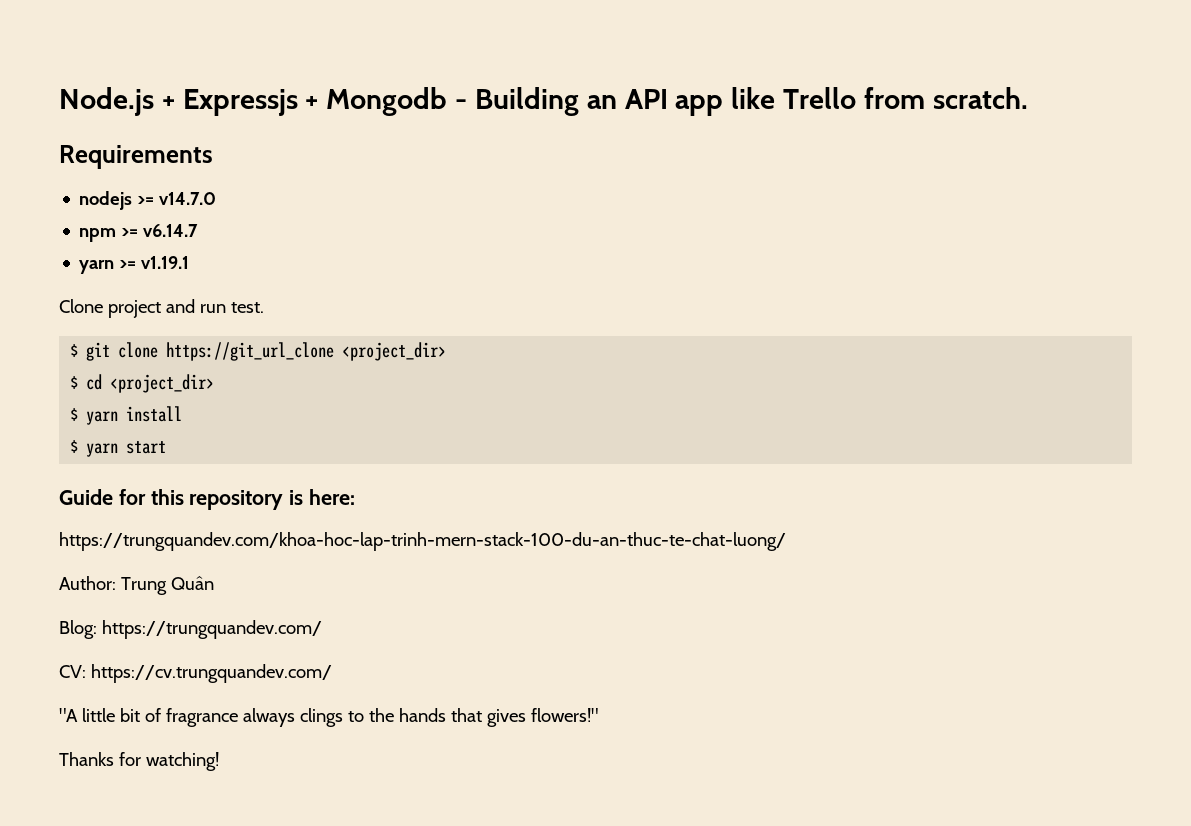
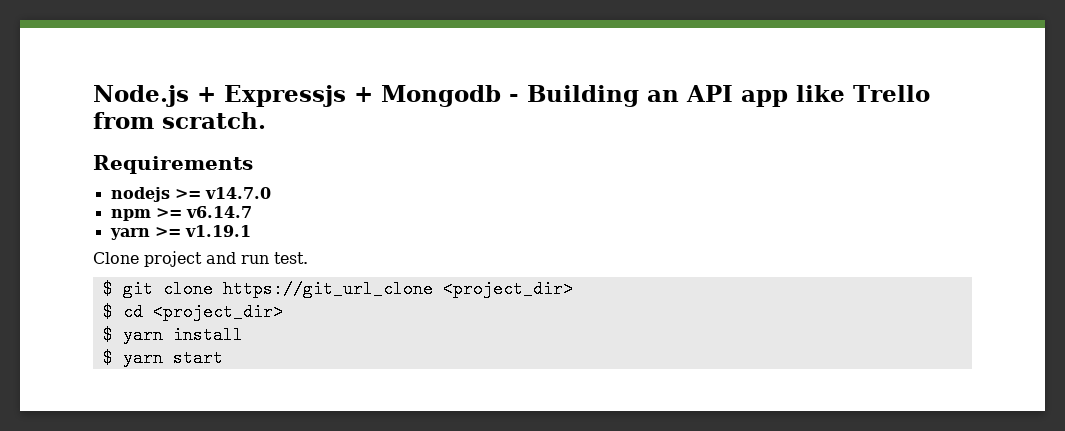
- Guide for this repository is here:
- https://trungquandev.com/khoa-hoc-lap-trinh-mern-stack-100-du-an-thuc-te-chat-luong/
- Author: Trung Quân
- Blog: https://trungquandev.com/
- CV: https://cv.trungquandev.com/
- "A little bit of fragrance always clings to the hands that gives flowers!"
- Thanks for watching!

